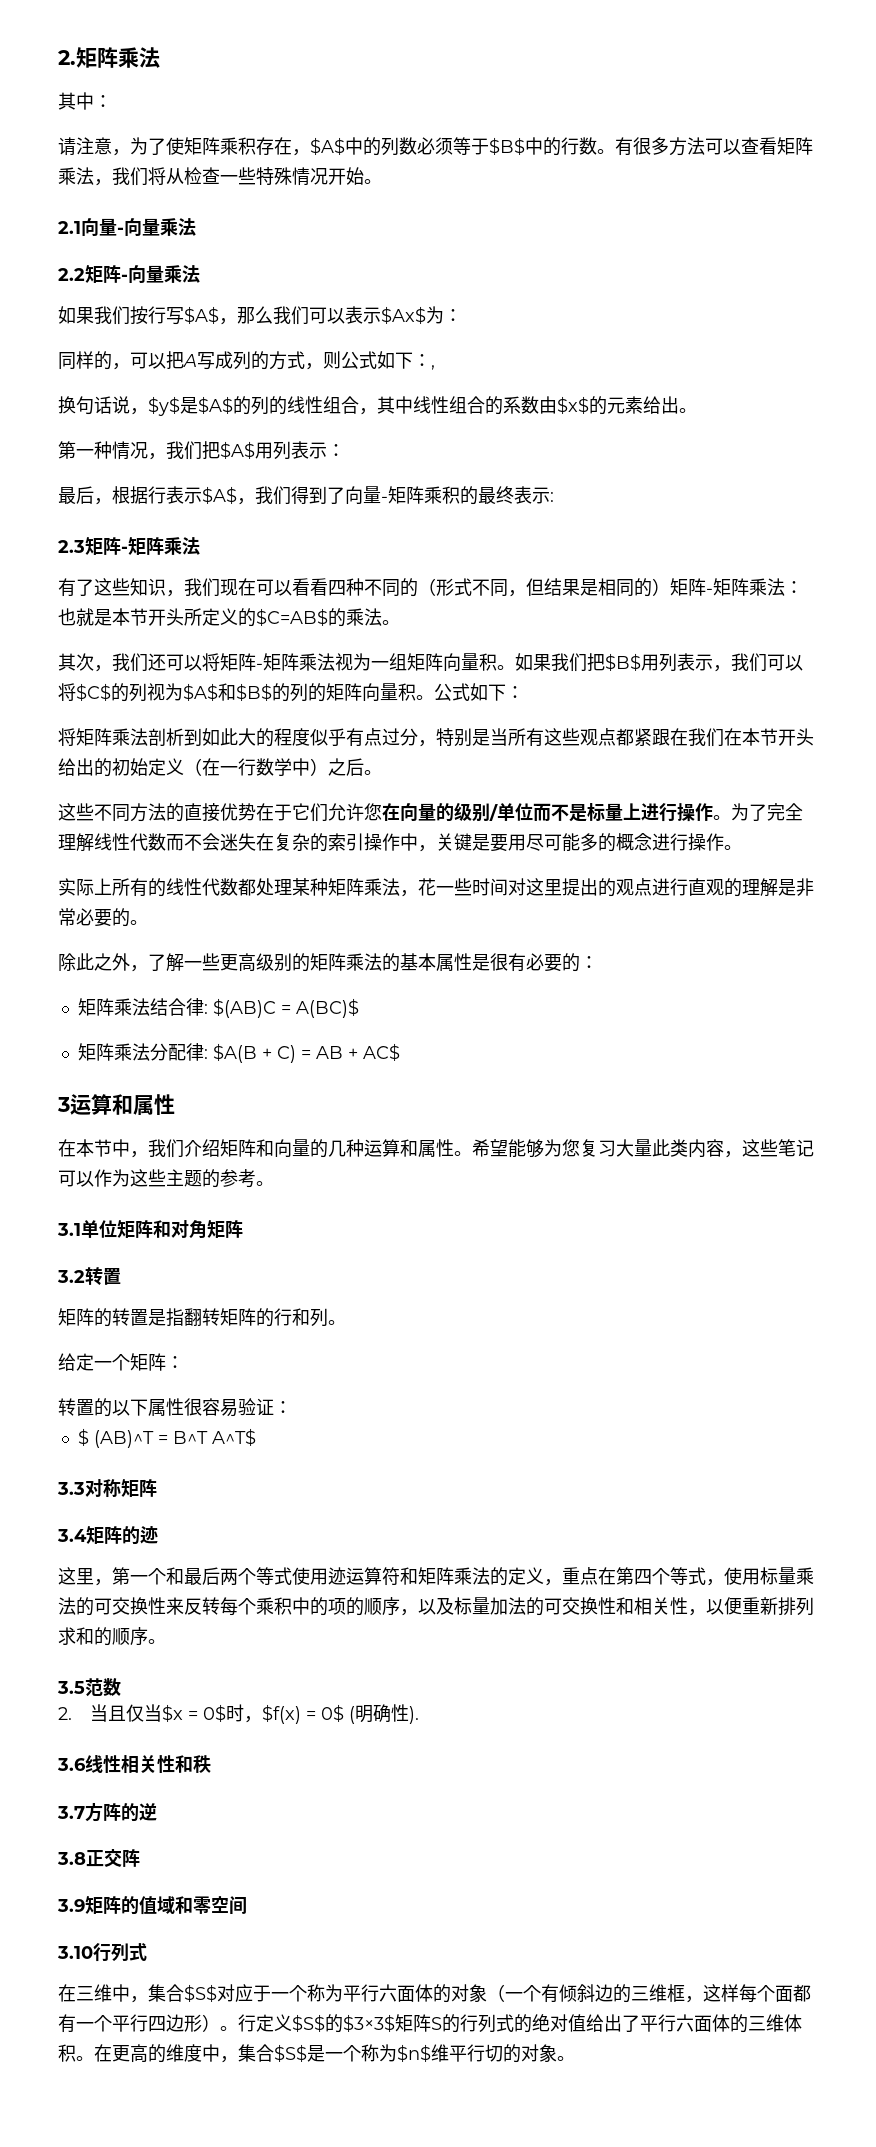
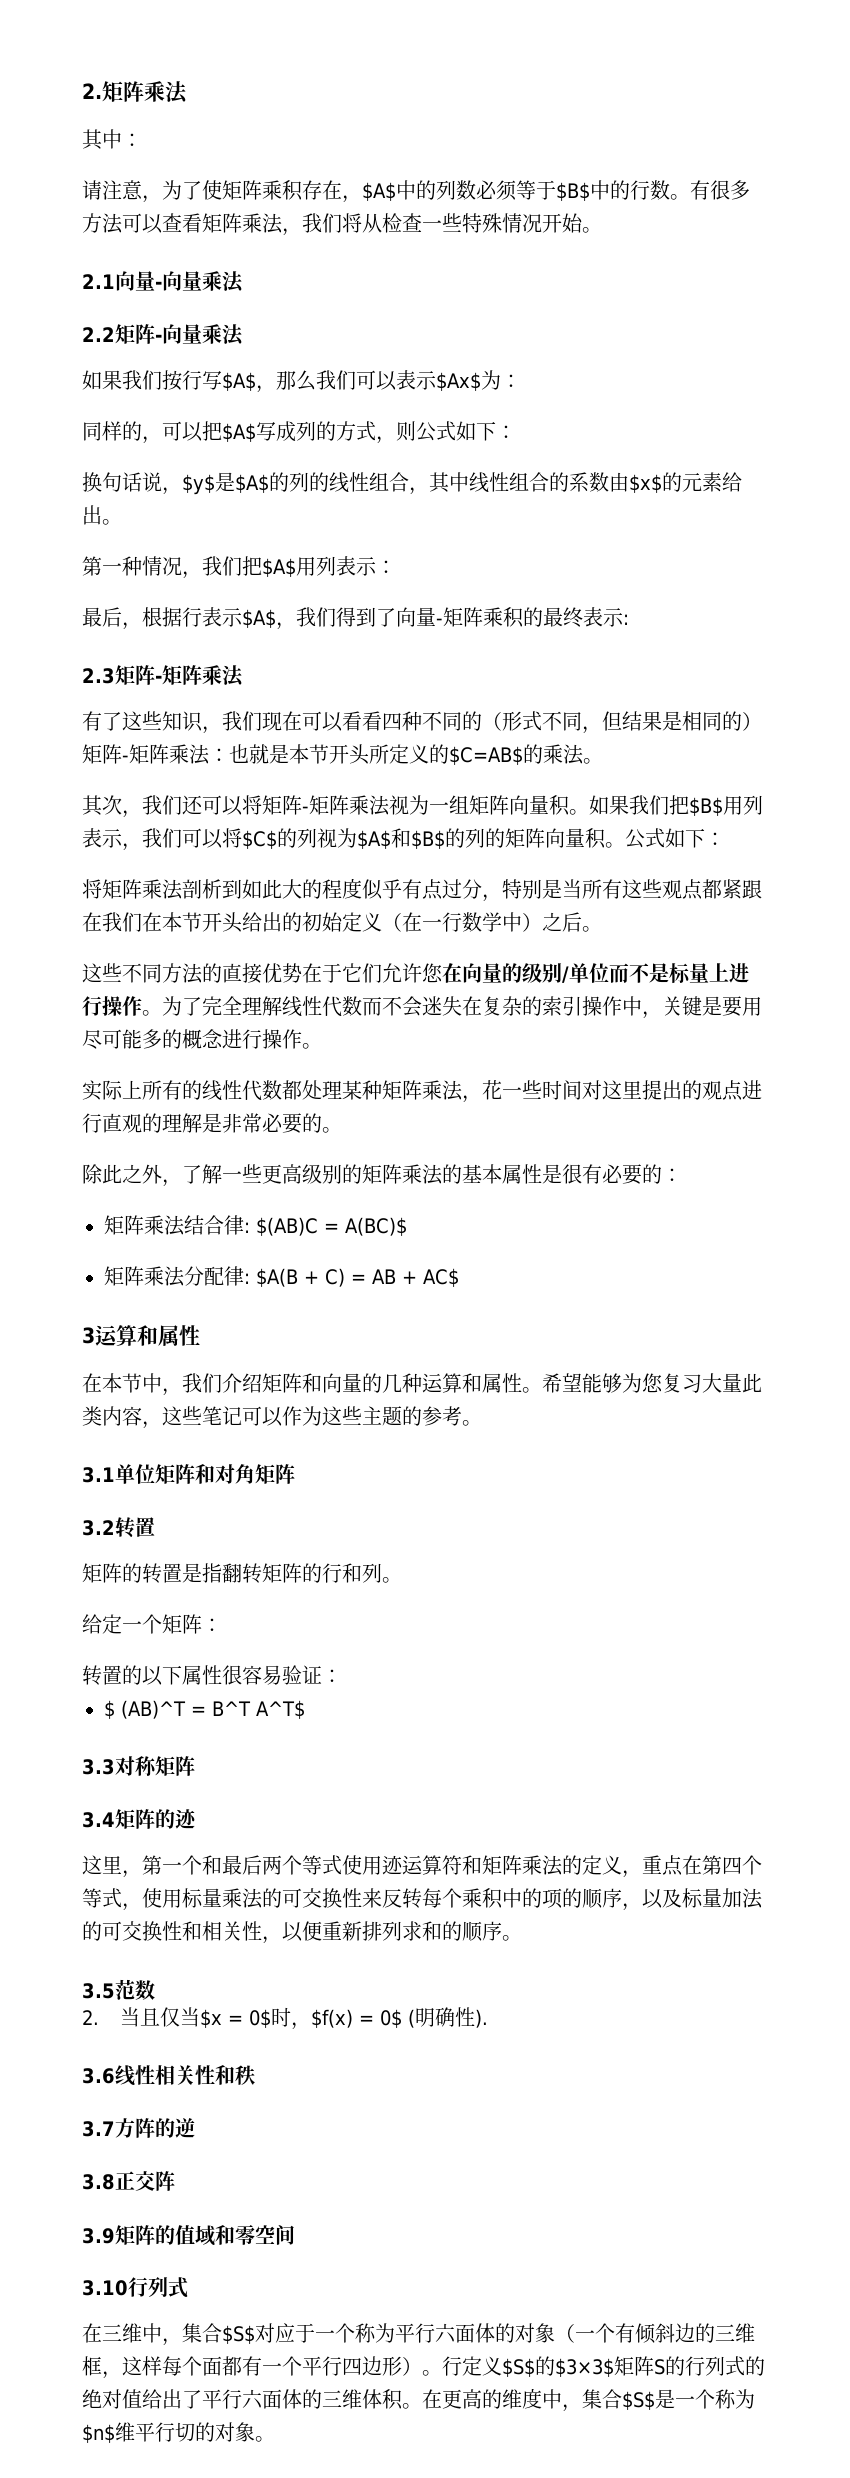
- 同样的，可以把A写成列的方式，则公式如下：,
+ 同样的，可以把$A$写成列的方式，则公式如下：

